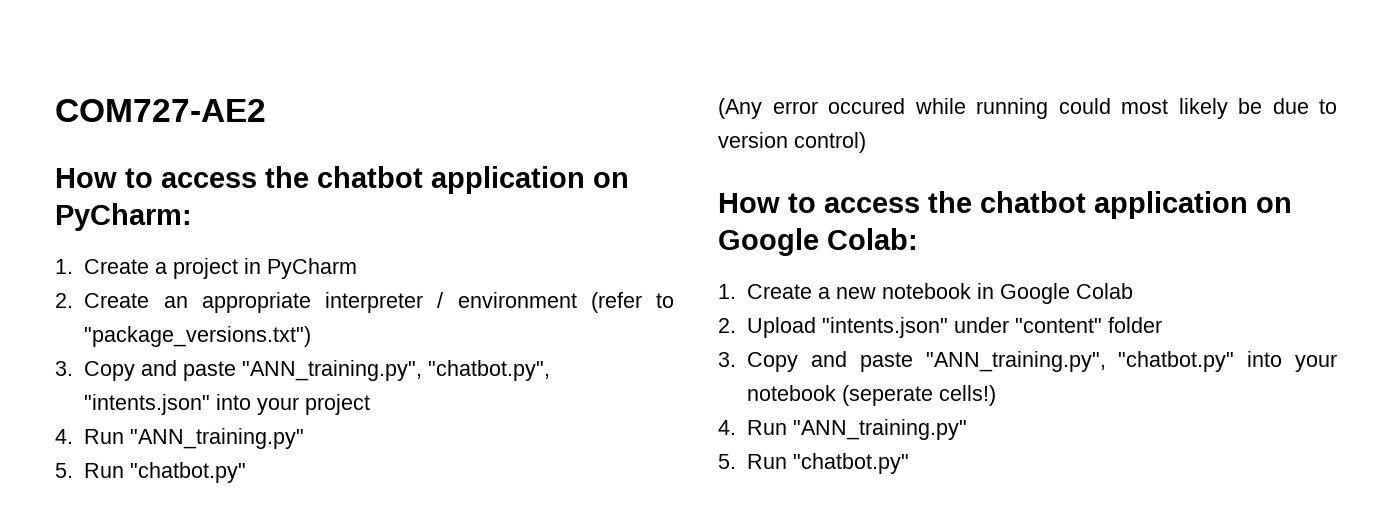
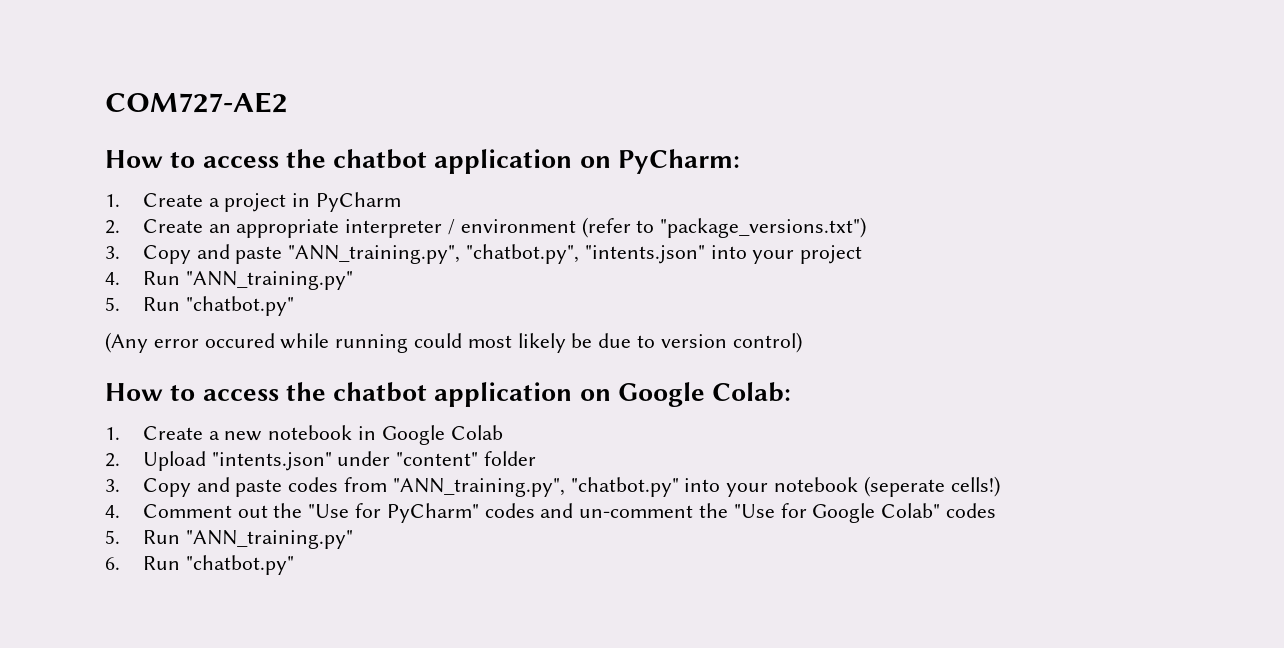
- 3. Copy and paste "ANN_training.py", "chatbot.py" into your notebook (seperate cells!)
- 4. Run "ANN_training.py"
- 5. Run "chatbot.py"
+ 3. Copy and paste codes from "ANN_training.py", "chatbot.py" into your notebook (seperate cells!)
+ 4. Comment out the "Use for PyCharm" codes and un-comment the "Use for Google Colab" codes
+ 5. Run "ANN_training.py"
+ 6. Run "chatbot.py"

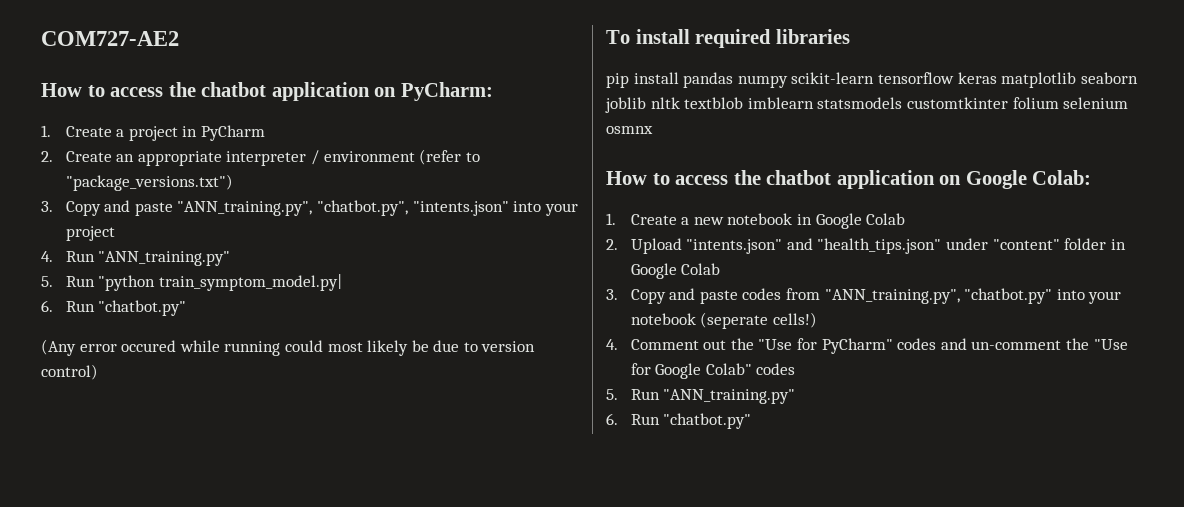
- 5. Run "chatbot.py"
+ 5. Run "python train_symptom_model.py|
+ 6. Run "chatbot.py"
+ To install required libraries
+ pip install pandas numpy scikit-learn tensorflow keras matplotlib seaborn joblib nltk textblob imblearn statsmodels customtkinter folium selenium osmnx
- 2. Upload "intents.json" under "content" folder
+ 2. Upload "intents.json" and "health_tips.json" under "content" folder in Google Colab

